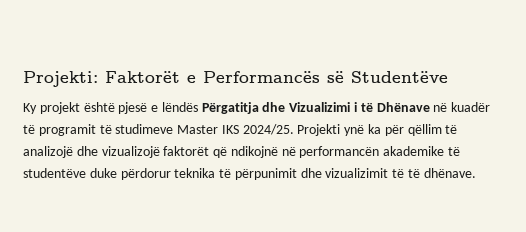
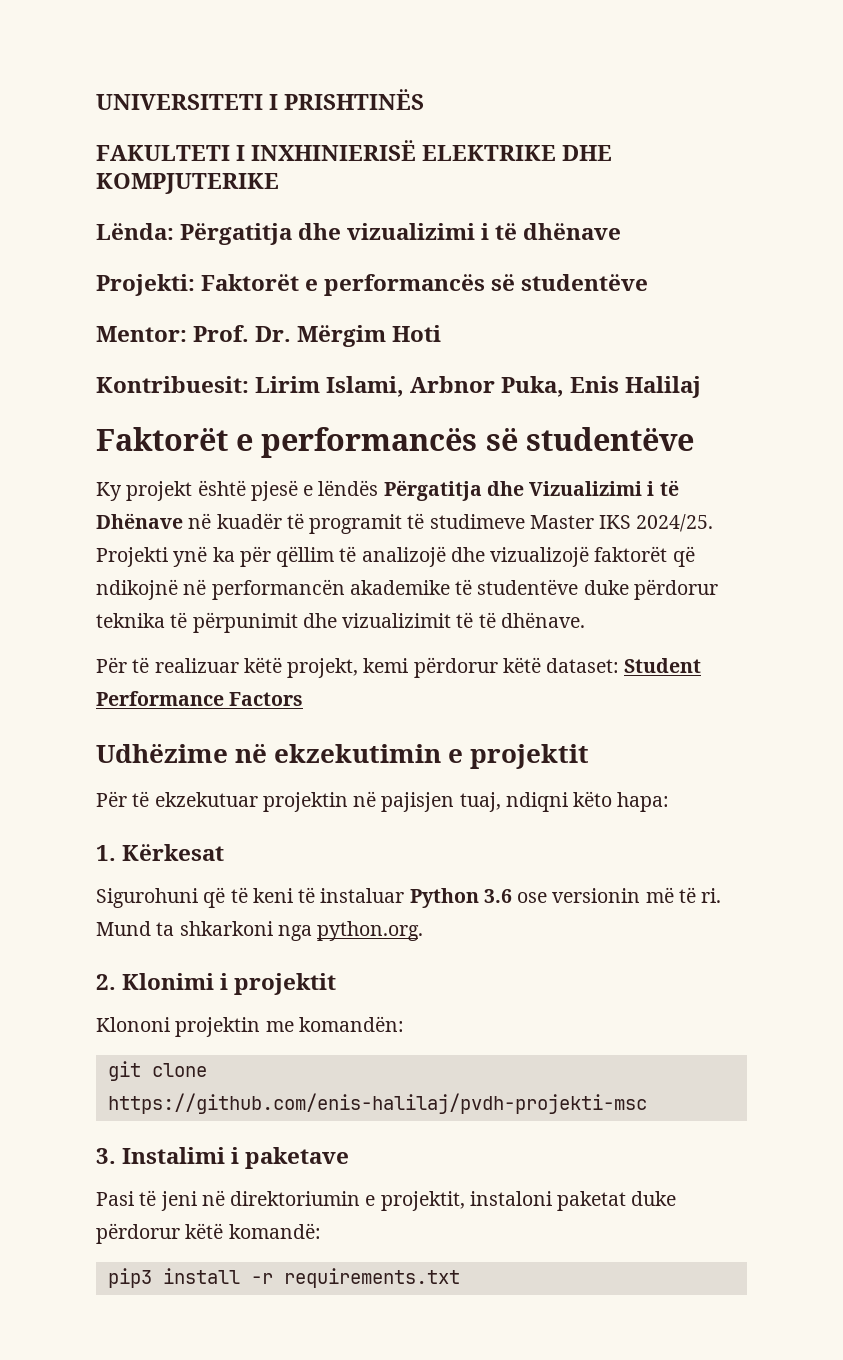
- Projekti: Faktorët e Performancës së Studentëve
+ UNIVERSITETI I PRISHTINЁS
+ FAKULTETI I INXHINIERISË ELEKTRIKE DHE KOMPJUTERIKE
+ Lënda: Përgatitja dhe vizualizimi i të dhënave
+ Projekti: Faktorët e performancës së studentëve
+ Mentor: Prof. Dr. Mërgim Hoti
+ Kontribuesit: Lirim Islami, Arbnor Puka, Enis Halilaj
+ Faktorët e performancës së studentëve
+ Për të realizuar këtë projekt, kemi përdorur këtë dataset: Student Performance Factors
+ Udhëzime në ekzekutimin e projektit
+ Për të ekzekutuar projektin në pajisjen tuaj, ndiqni këto hapa:
+ 1. Kërkesat
+ Sigurohuni që të keni të instaluar Python 3.6 ose versionin më të ri. Mund ta shkarkoni nga python.org.
+ 2. Klonimi i projektit
+ Klononi projektin me komandën:
+ git clone https://github.com/enis-halilaj/pvdh-projekti-msc
+ 3. Instalimi i paketave
+ Pasi të jeni në direktoriumin e projektit, instaloni paketat duke përdorur këtë komandë:
+ pip3 install -r requirements.txt

